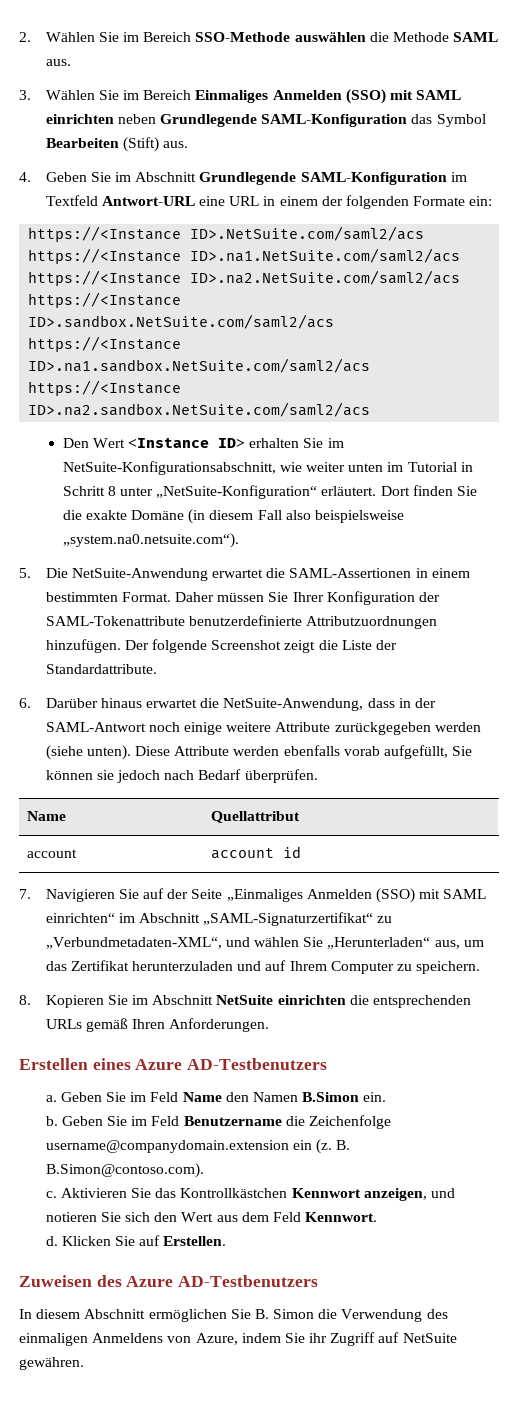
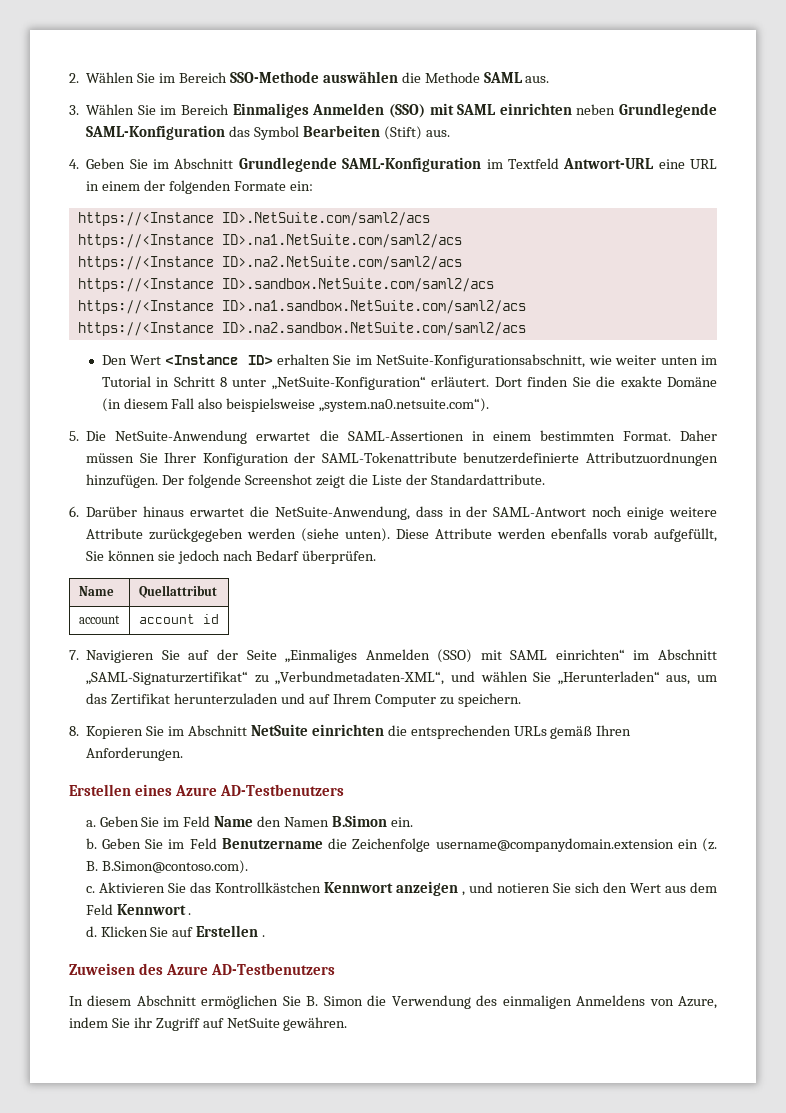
- Aktivieren Sie das Kontrollkästchen Kennwort anzeigen, und notieren Sie sich den Wert aus dem Feld Kennwort.
+ Aktivieren Sie das Kontrollkästchen Kennwort anzeigen , und notieren Sie sich den Wert aus dem Feld Kennwort .
- Klicken Sie auf Erstellen.
+ Klicken Sie auf Erstellen .

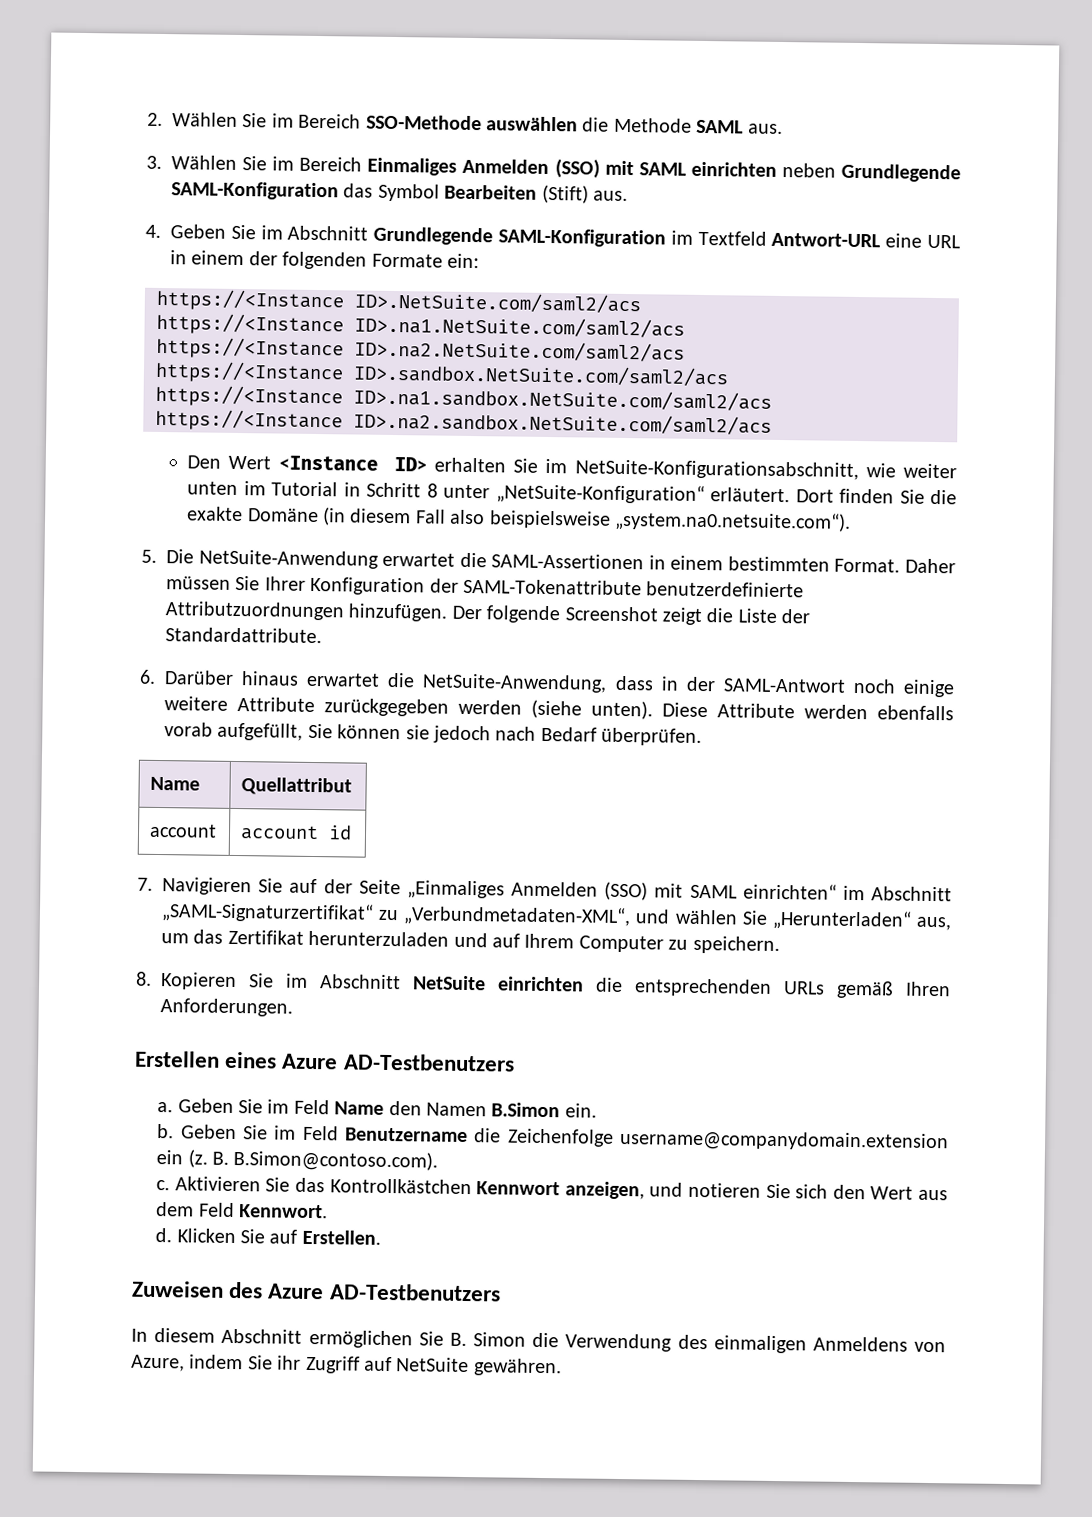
- Aktivieren Sie das Kontrollkästchen Kennwort anzeigen , und notieren Sie sich den Wert aus dem Feld Kennwort .
+ Aktivieren Sie das Kontrollkästchen Kennwort anzeigen, und notieren Sie sich den Wert aus dem Feld Kennwort.
- Klicken Sie auf Erstellen .
+ Klicken Sie auf Erstellen.

